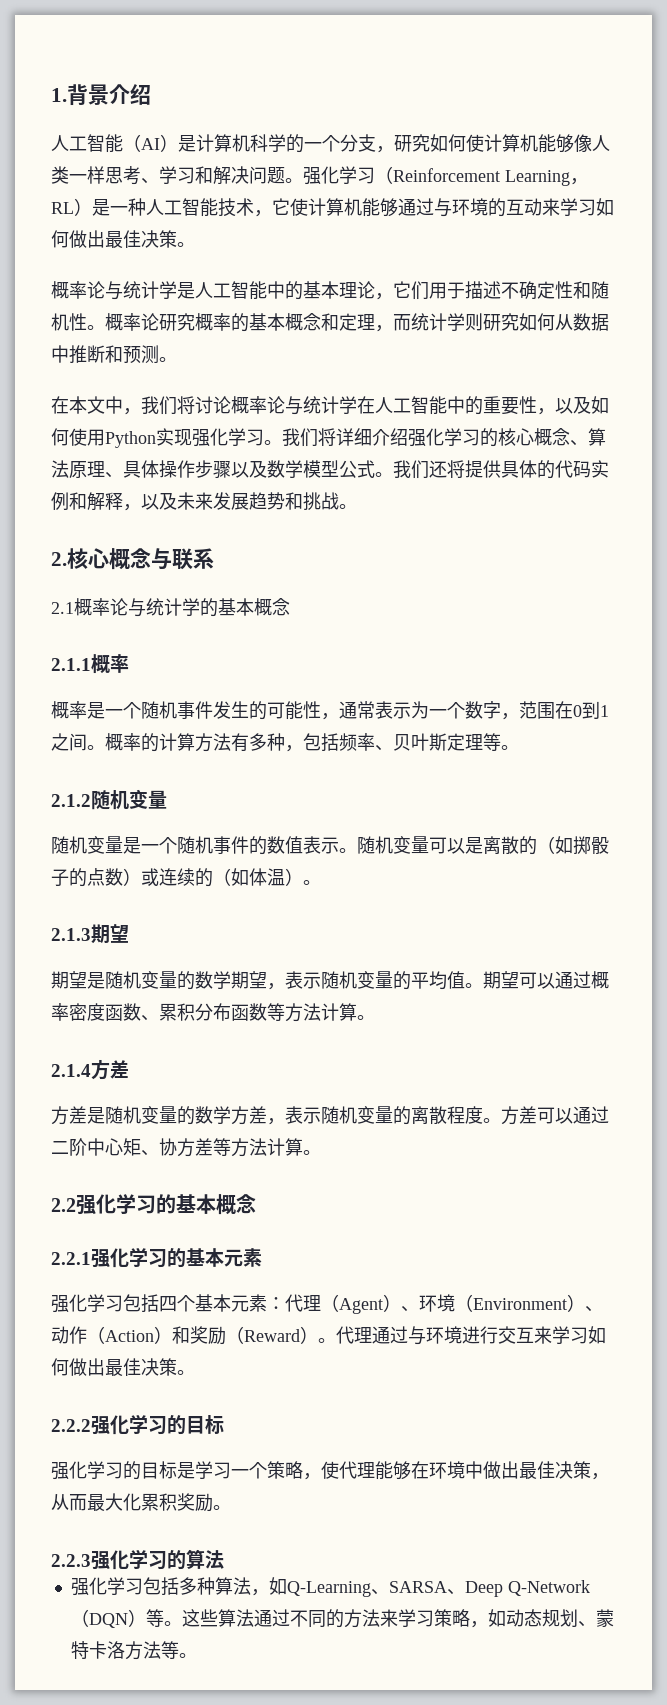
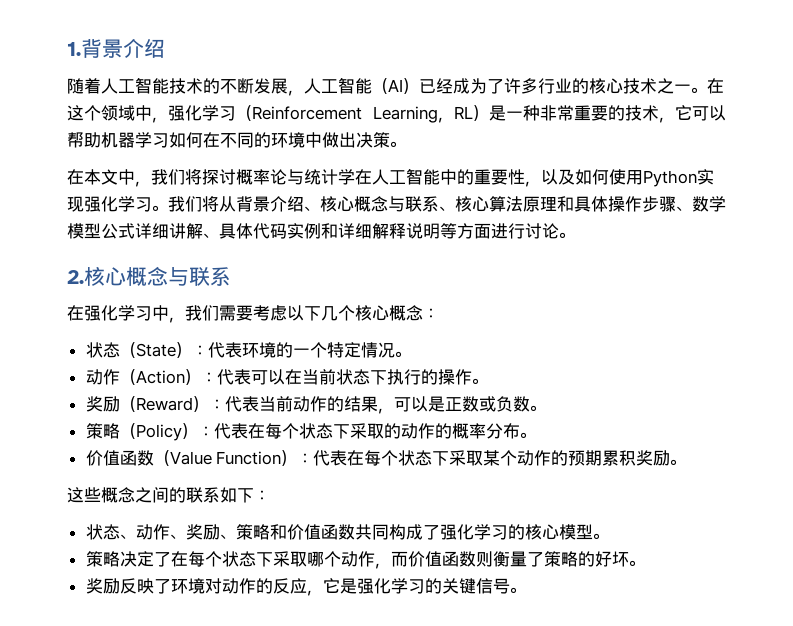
- 人工智能（AI）是计算机科学的一个分支，研究如何使计算机能够像人类一样思考、学习和解决问题。强化学习（Reinforcement Learning，RL）是一种人工智能技术，它使计算机能够通过与环境的互动来学习如何做出最佳决策。
- 概率论与统计学是人工智能中的基本理论，它们用于描述不确定性和随机性。概率论研究概率的基本概念和定理，而统计学则研究如何从数据中推断和预测。
+ 随着人工智能技术的不断发展，人工智能（AI）已经成为了许多行业的核心技术之一。在这个领域中，强化学习（Reinforcement Learning，RL）是一种非常重要的技术，它可以帮助机器学习如何在不同的环境中做出决策。
- 在本文中，我们将讨论概率论与统计学在人工智能中的重要性，以及如何使用Python实现强化学习。
+ 在本文中，我们将探讨概率论与统计学在人工智能中的重要性，以及如何使用Python实现强化学习。
- 我们将详细介绍强化学习的核心概念、算法原理、具体操作步骤以及数学模型公式。我们还将提供具体的代码实例和解释，以及未来发展趋势和挑战。
+ 我们将从背景介绍、核心概念与联系、核心算法原理和具体操作步骤、数学模型公式详细讲解、具体代码实例和详细解释说明等方面进行讨论。
- 2.1概率论与统计学的基本概念
- 2.1.1概率
- 概率是一个随机事件发生的可能性，通常表示为一个数字，范围在0到1之间。概率的计算方法有多种，包括频率、贝叶斯定理等。
- 2.1.2随机变量
- 随机变量是一个随机事件的数值表示。随机变量可以是离散的（如掷骰子的点数）或连续的（如体温）。
- 2.1.3期望
- 期望是随机变量的数学期望，表示随机变量的平均值。期望可以通过概率密度函数、累积分布函数等方法计算。
- 2.1.4方差
- 方差是随机变量的数学方差，表示随机变量的离散程度。方差可以通过二阶中心矩、协方差等方法计算。
- 2.2强化学习的基本概念
- 2.2.1强化学习的基本元素
- 强化学习包括四个基本元素：代理（Agent）、环境（Environment）、动作（Action）和奖励（Reward）。代理通过与环境进行交互来学习如何做出最佳决策。
- 2.2.2强化学习的目标
- 强化学习的目标是学习一个策略，使代理能够在环境中做出最佳决策，从而最大化累积奖励。
- 2.2.3强化学习的算法
- 强化学习包括多种算法，如Q-Learning、SARSA、Deep Q-Network（DQN）等。这些算法通过不同的方法来学习策略，如动态规划、蒙特卡洛方法等。
+ 在强化学习中，我们需要考虑以下几个核心概念：
+ 状态（State）：代表环境的一个特定情况。
+ 动作（Action）：代表可以在当前状态下执行的操作。
+ 奖励（Reward）：代表当前动作的结果，可以是正数或负数。
+ 策略（Policy）：代表在每个状态下采取的动作的概率分布。
+ 价值函数（Value Function）：代表在每个状态下采取某个动作的预期累积奖励。
+ 这些概念之间的联系如下：
+ 状态、动作、奖励、策略和价值函数共同构成了强化学习的核心模型。
+ 策略决定了在每个状态下采取哪个动作，而价值函数则衡量了策略的好坏。
+ 奖励反映了环境对动作的反应，它是强化学习的关键信号。

